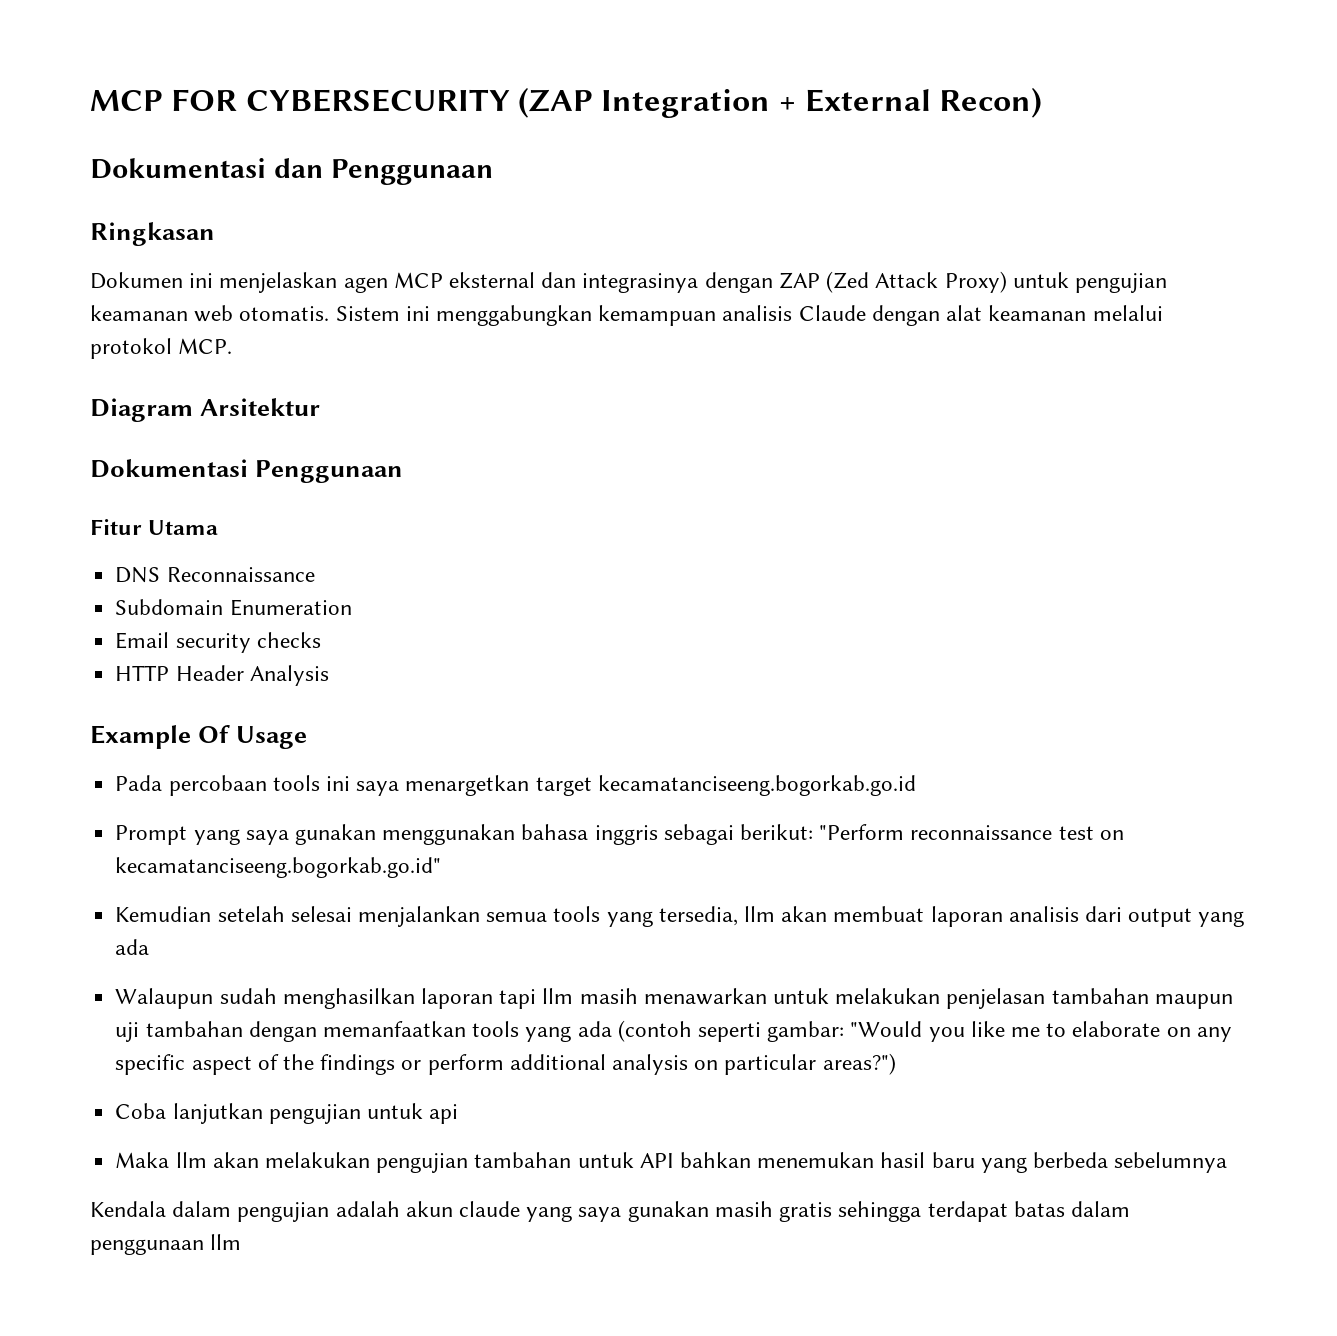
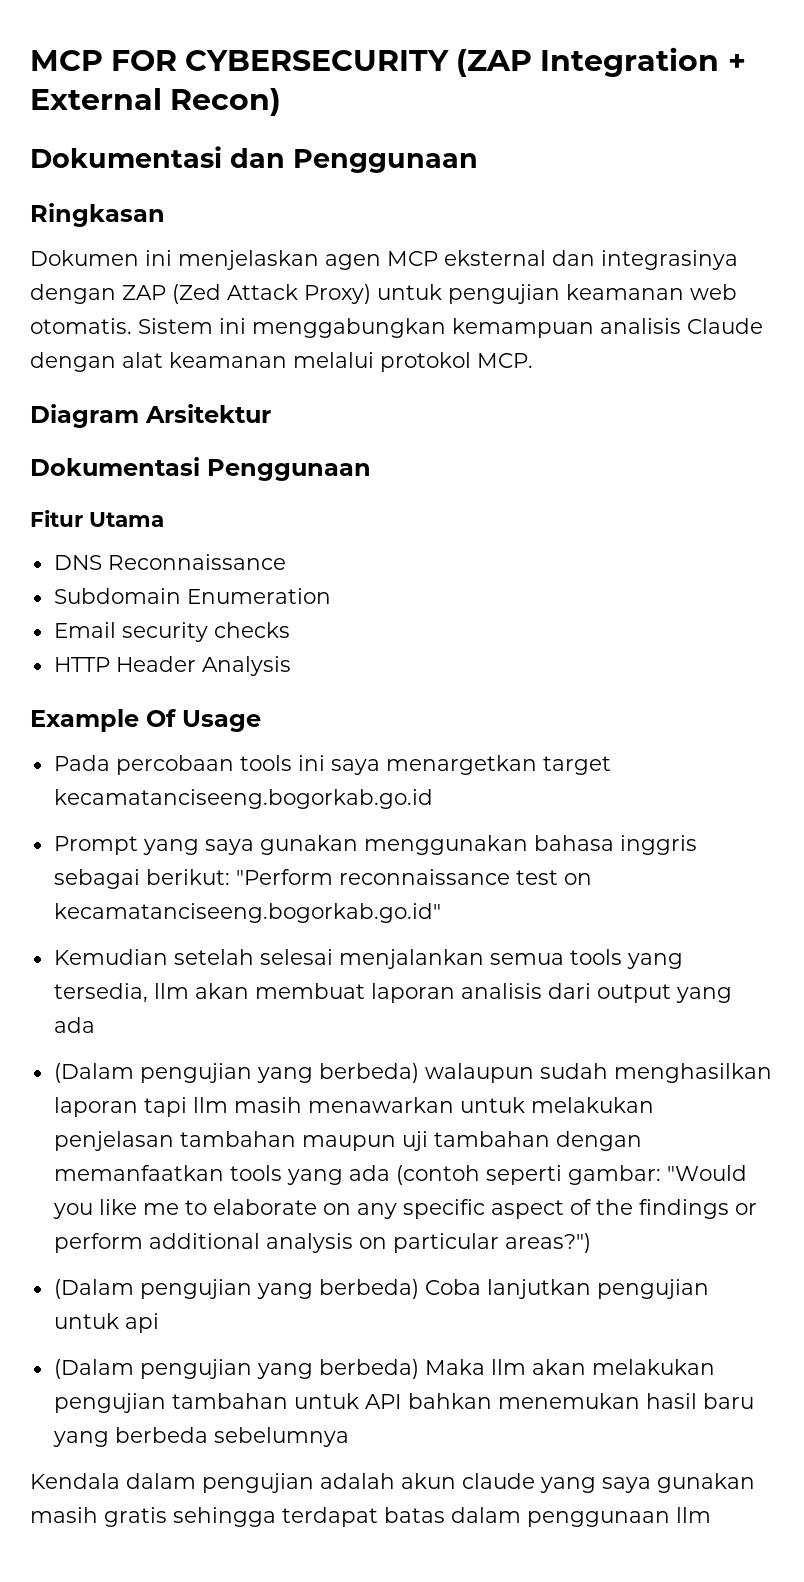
- Walaupun sudah menghasilkan laporan tapi llm masih menawarkan untuk melakukan penjelasan tambahan maupun uji tambahan dengan memanfaatkan tools yang ada (contoh seperti gambar: "Would you like me to elaborate on any specific aspect of the findings or perform additional analysis on particular areas?")
+ (Dalam pengujian yang berbeda) walaupun sudah menghasilkan laporan tapi llm masih menawarkan untuk melakukan penjelasan tambahan maupun uji tambahan dengan memanfaatkan tools yang ada (contoh seperti gambar: "Would you like me to elaborate on any specific aspect of the findings or perform additional analysis on particular areas?")
- Coba lanjutkan pengujian untuk api
+ (Dalam pengujian yang berbeda) Coba lanjutkan pengujian untuk api
- Maka llm akan melakukan pengujian tambahan untuk API bahkan menemukan hasil baru yang berbeda sebelumnya
+ (Dalam pengujian yang berbeda) Maka llm akan melakukan pengujian tambahan untuk API bahkan menemukan hasil baru yang berbeda sebelumnya

